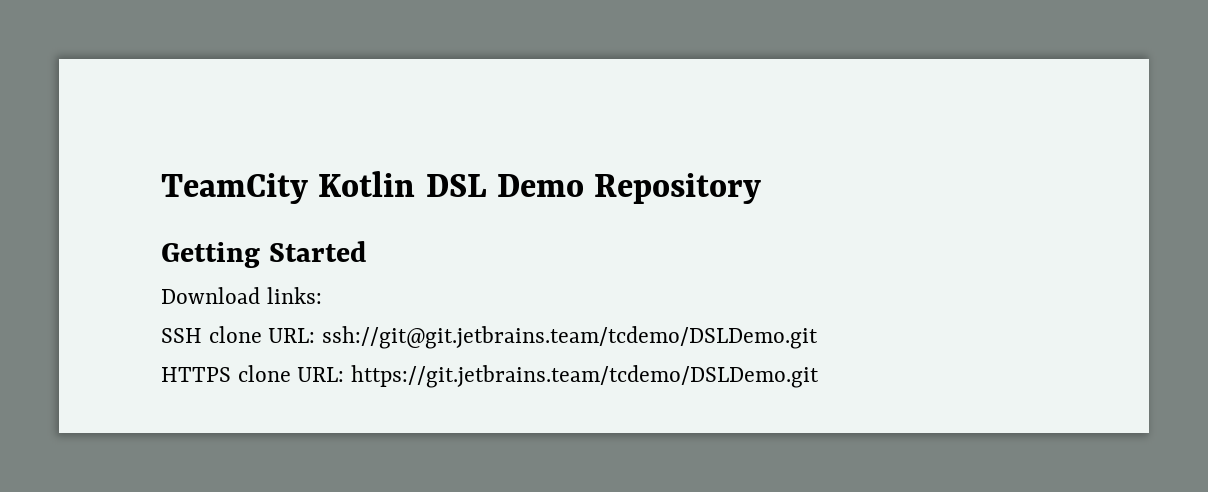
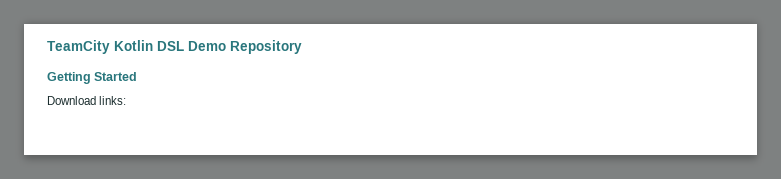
- SSH clone URL: ssh://git@git.jetbrains.team/tcdemo/DSLDemo.git
- HTTPS clone URL: https://git.jetbrains.team/tcdemo/DSLDemo.git

